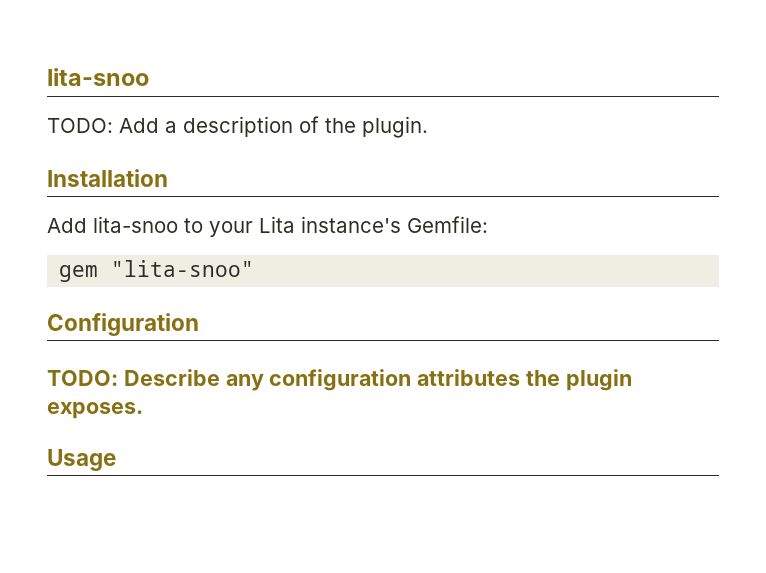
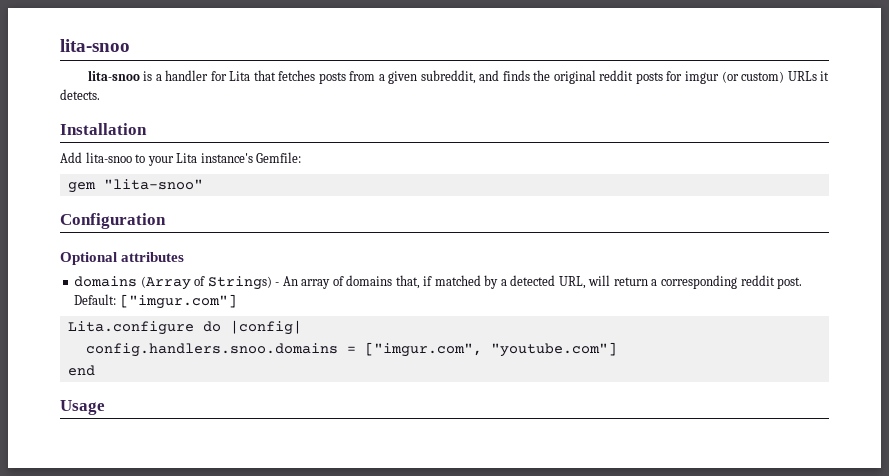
- TODO: Add a description of the plugin.
+ lita-snoo is a handler for Lita that fetches posts from a given subreddit, and finds the original reddit posts for imgur (or custom) URLs it detects.
- TODO: Describe any configuration attributes the plugin exposes.
+ Optional attributes
+ domains (Array of Strings) - An array of domains that, if matched by a detected URL, will return a corresponding reddit post. Default: ["imgur.com"]
+ Lita.configure do |config|
+ config.handlers.snoo.domains = ["imgur.com", "youtube.com"]
+ end

